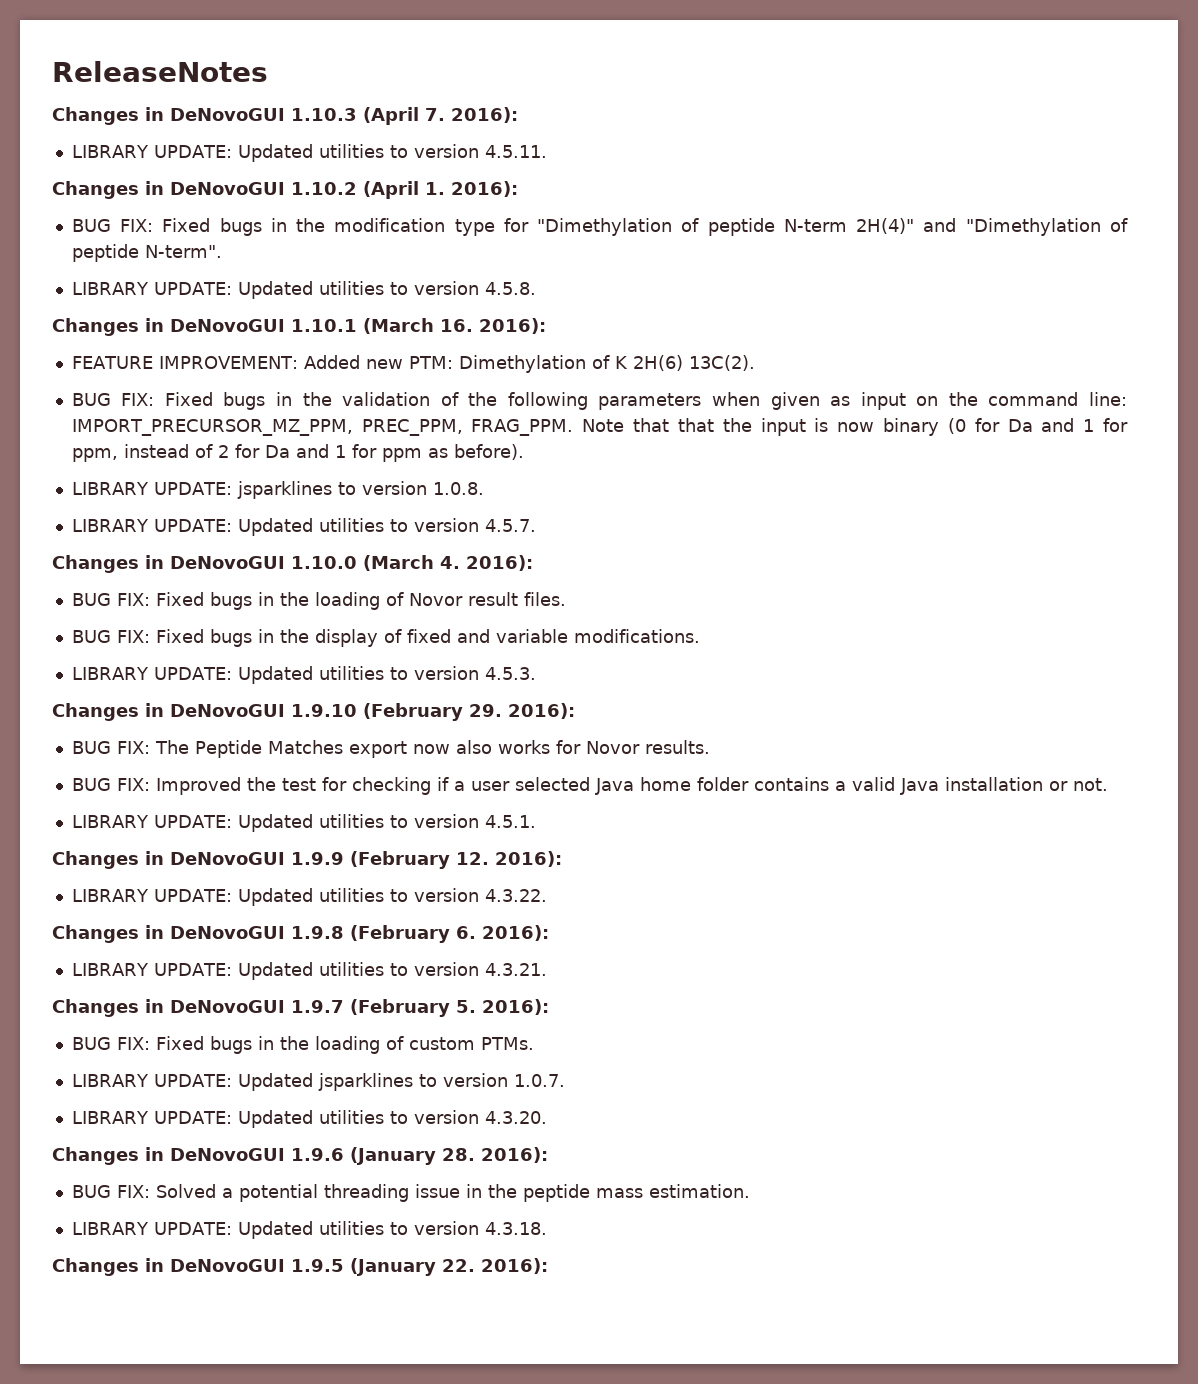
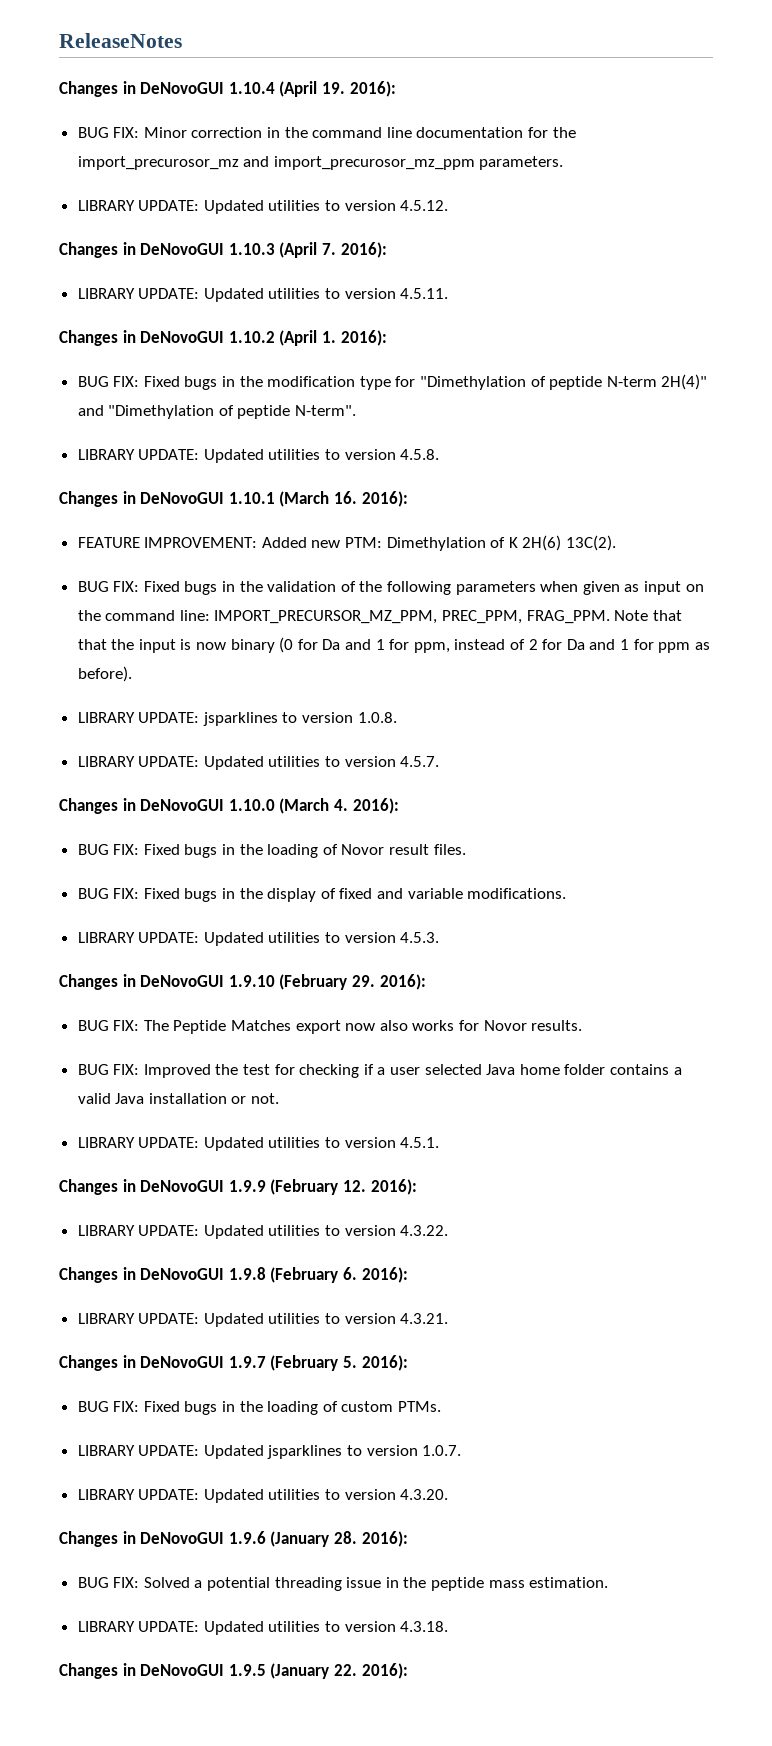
+ Changes in DeNovoGUI 1.10.4 (April 19. 2016):
+ BUG FIX: Minor correction in the command line documentation for the import_precurosor_mz and import_precurosor_mz_ppm parameters.
+ LIBRARY UPDATE: Updated utilities to version 4.5.12.

